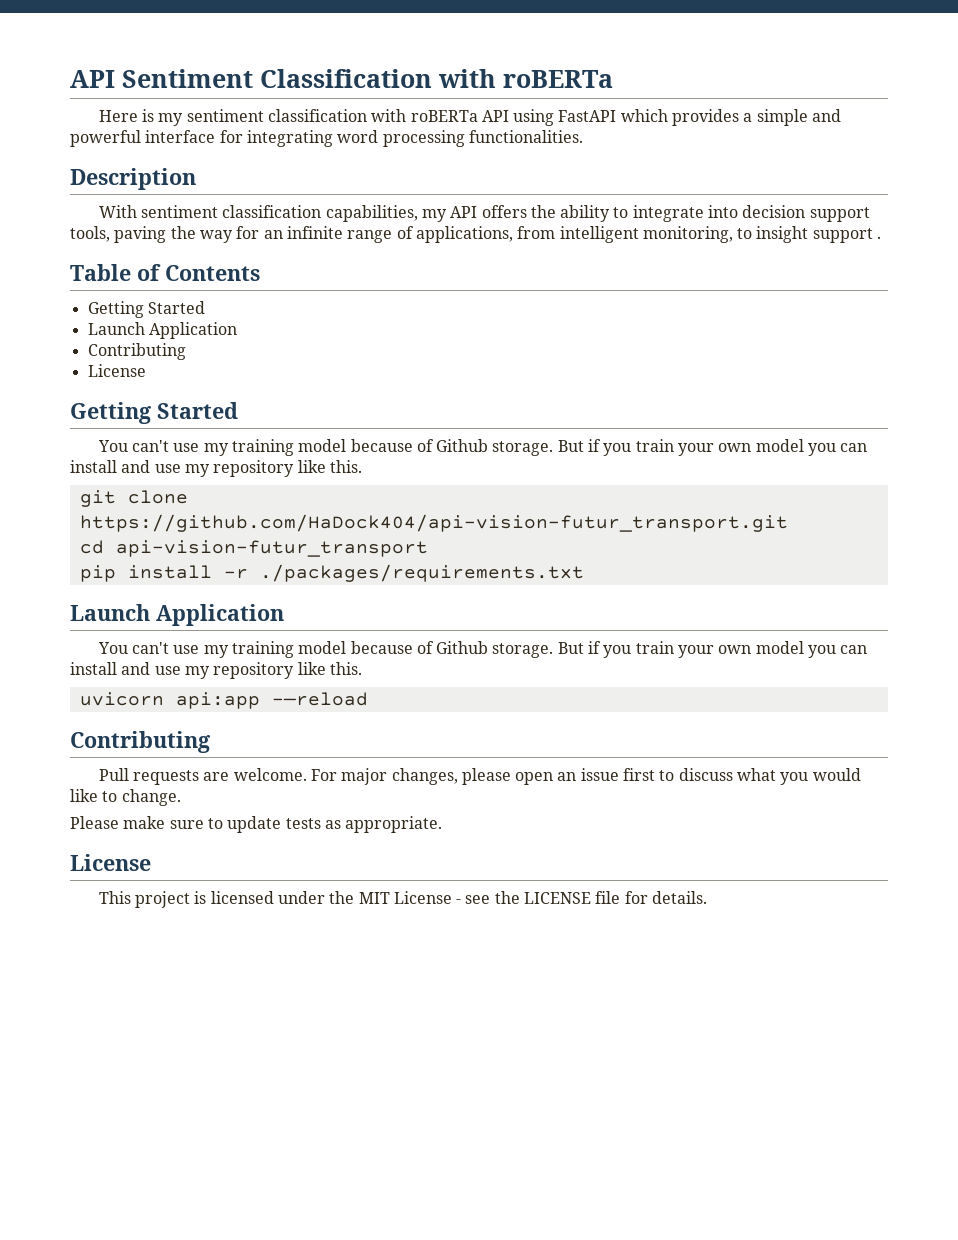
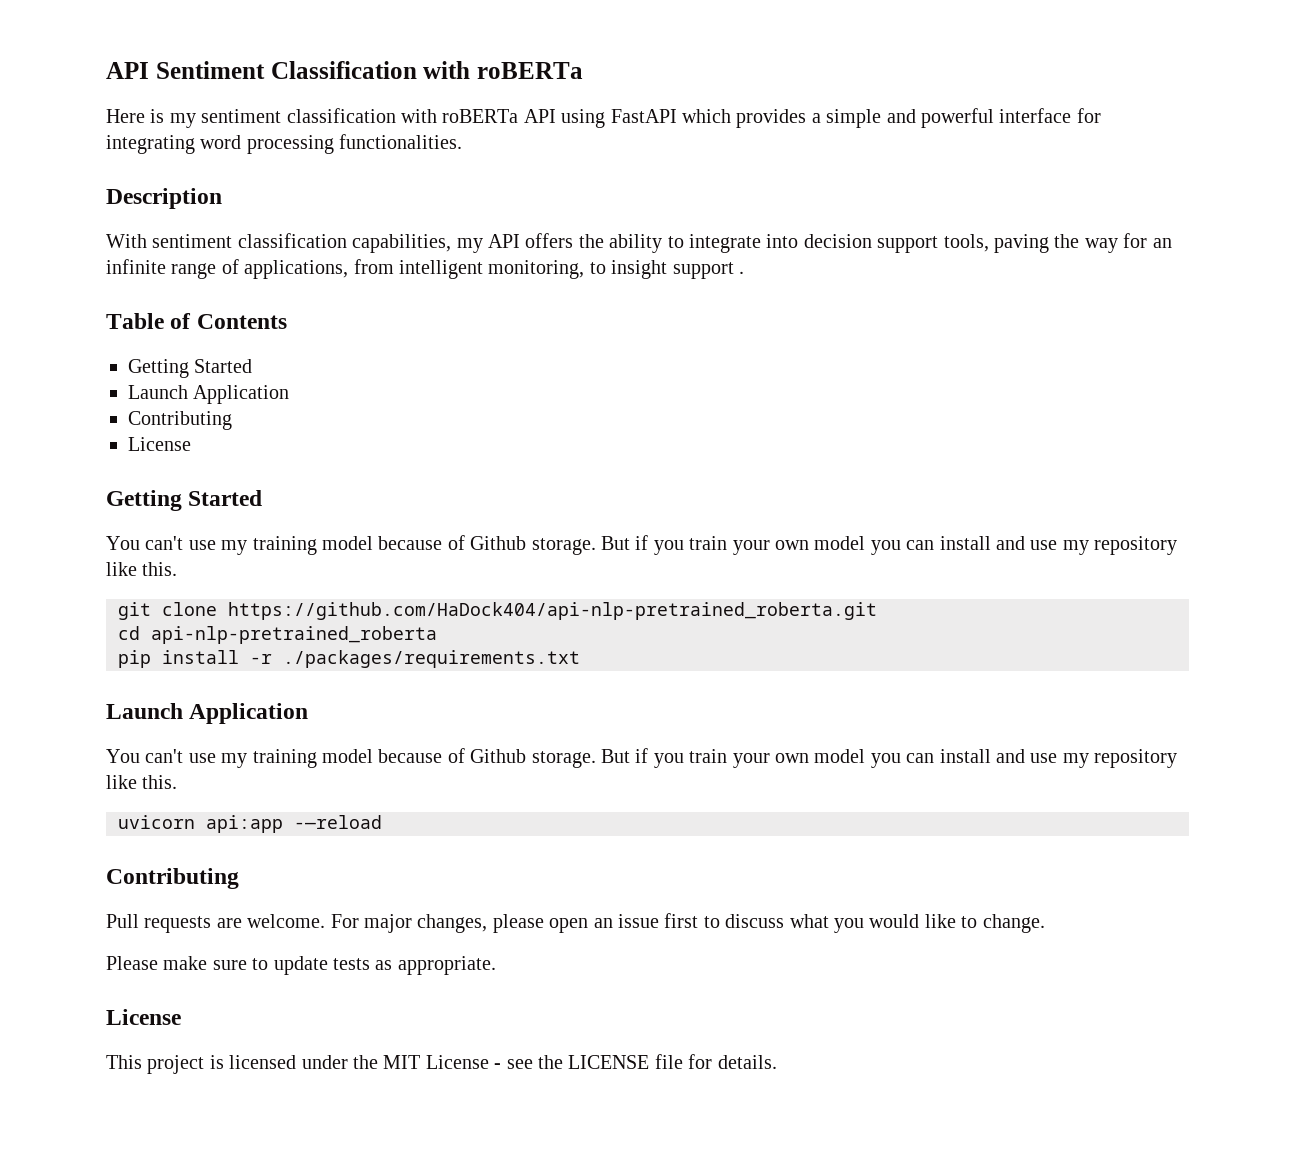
- git clone https://github.com/HaDock404/api-vision-futur_transport.git
+ git clone https://github.com/HaDock404/api-nlp-pretrained_roberta.git
- cd api-vision-futur_transport
+ cd api-nlp-pretrained_roberta

